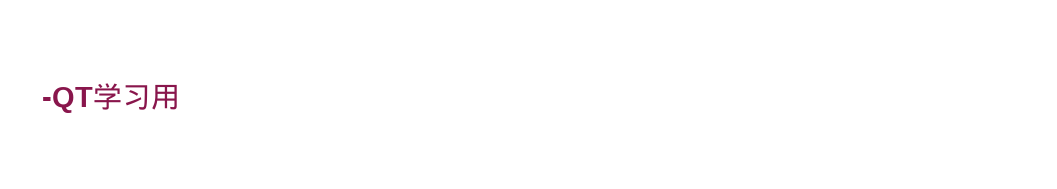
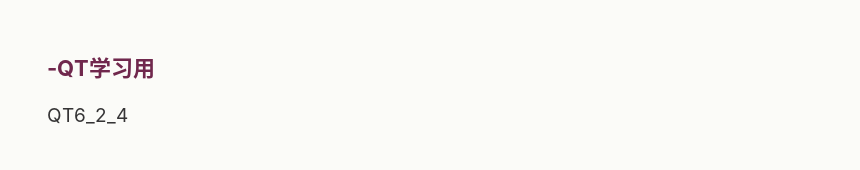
+ QT6_2_4

